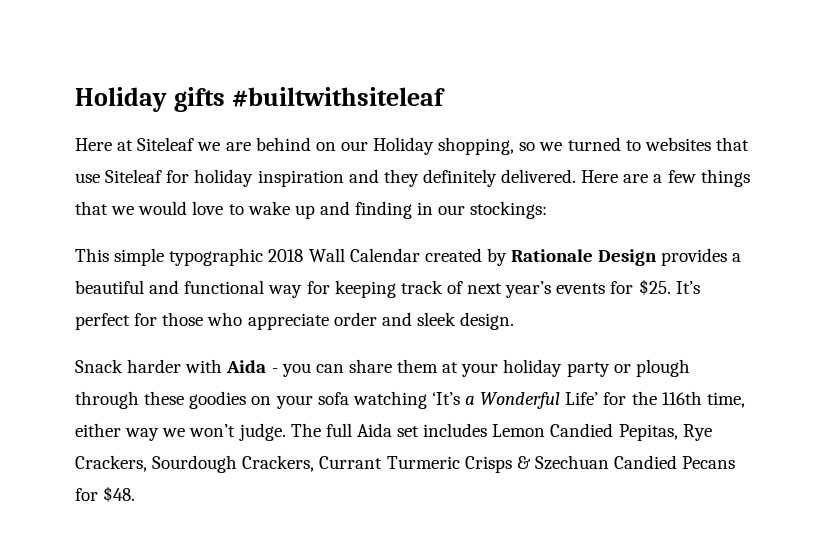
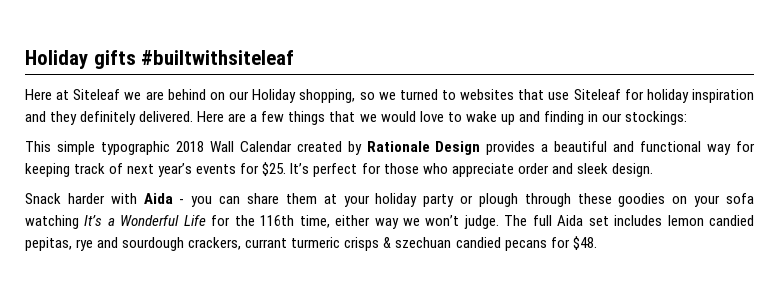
- Snack harder with Aida - you can share them at your holiday party or plough through these goodies on your sofa watching ‘It’s a Wonderful Life’ for the 116th time, either way we won’t judge.
+ Snack harder with Aida - you can share them at your holiday party or plough through these goodies on your sofa watching It’s a Wonderful Life for the 116th time, either way we won’t judge.
- The full Aida set includes Lemon Candied Pepitas, Rye Crackers, Sourdough Crackers, Currant Turmeric Crisps & Szechuan Candied Pecans for $48.
+ The full Aida set includes lemon candied pepitas, rye and sourdough crackers, currant turmeric crisps & szechuan candied pecans for $48.

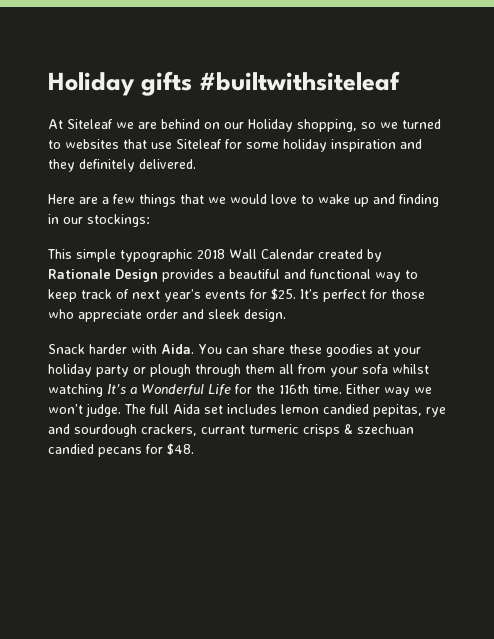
- Here at Siteleaf we are behind on our Holiday shopping, so we turned to websites that use Siteleaf for holiday inspiration and they definitely delivered. Here are a few things that we would love to wake up and finding in our stockings:
+ At Siteleaf we are behind on our Holiday shopping, so we turned to websites that use Siteleaf for some holiday inspiration and they definitely delivered.
+ Here are a few things that we would love to wake up and finding in our stockings:
- This simple typographic 2018 Wall Calendar created by Rationale Design provides a beautiful and functional way for keeping track of next year’s events for $25.
+ This simple typographic 2018 Wall Calendar created by Rationale Design provides a beautiful and functional way to keep track of next year’s events for $25.
- Snack harder with Aida - you can share them at your holiday party or plough through these goodies on your sofa watching It’s a Wonderful Life for the 116th time, either way we won’t judge.
+ Snack harder with Aida. You can share these goodies at your holiday party or plough through them all from your sofa whilst watching It’s a Wonderful Life for the 116th time. Either way we won’t judge.

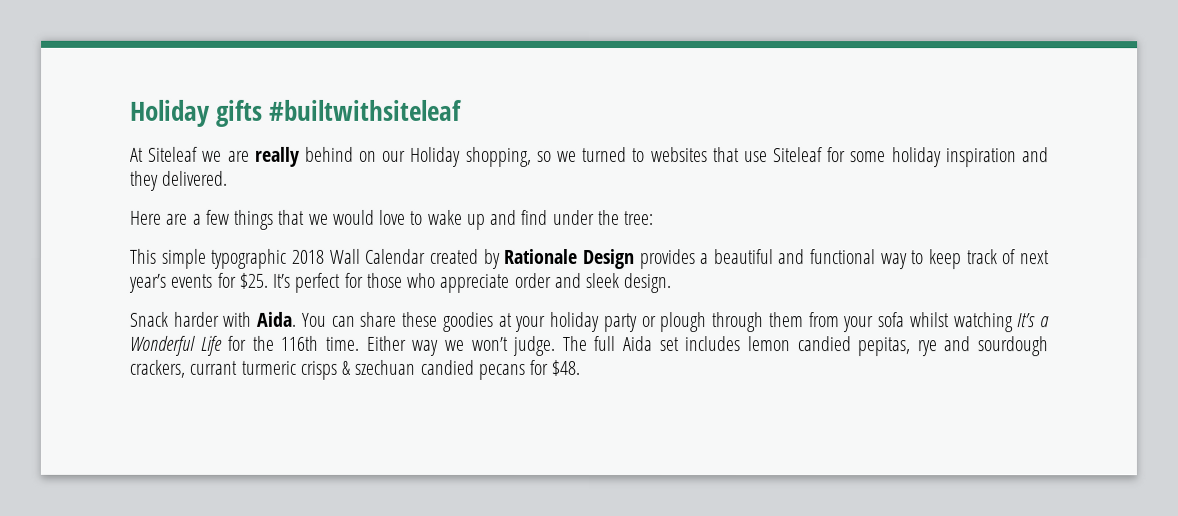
- At Siteleaf we are behind on our Holiday shopping, so we turned to websites that use Siteleaf for some holiday inspiration and they definitely delivered.
+ At Siteleaf we are really behind on our Holiday shopping, so we turned to websites that use Siteleaf for some holiday inspiration and they delivered.
- Here are a few things that we would love to wake up and finding in our stockings:
+ Here are a few things that we would love to wake up and find under the tree:
- You can share these goodies at your holiday party or plough through them all from your sofa whilst watching It’s a Wonderful Life for the 116th time.
+ You can share these goodies at your holiday party or plough through them from your sofa whilst watching It’s a Wonderful Life for the 116th time.

